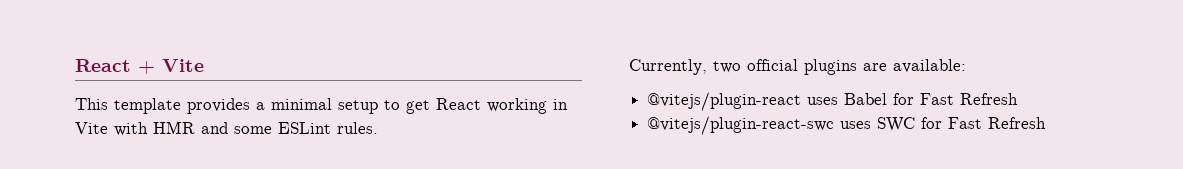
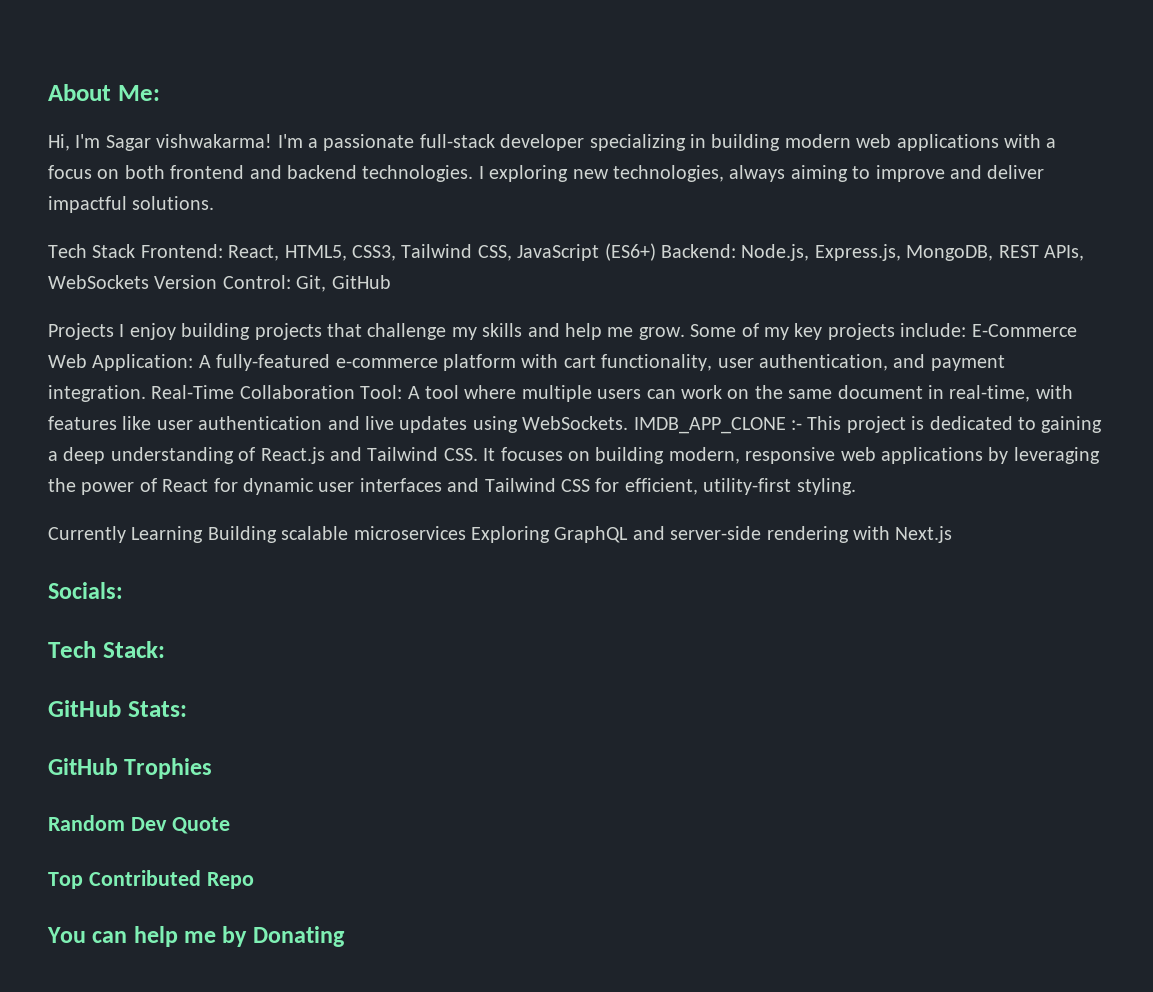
- React + Vite
- This template provides a minimal setup to get React working in Vite with HMR and some ESLint rules.
- Currently, two official plugins are available:
- @vitejs/plugin-react uses Babel for Fast Refresh
- @vitejs/plugin-react-swc uses SWC for Fast Refresh
+ About Me:
+ Hi, I'm Sagar vishwakarma! I'm a passionate full-stack developer specializing in building modern web applications with a focus on both frontend and backend technologies. I exploring new technologies, always aiming to improve and deliver impactful solutions.
+ Tech Stack Frontend: React, HTML5, CSS3, Tailwind CSS, JavaScript (ES6+) Backend: Node.js, Express.js, MongoDB, REST APIs, WebSockets Version Control: Git, GitHub
+ Projects I enjoy building projects that challenge my skills and help me grow. Some of my key projects include: E-Commerce Web Application: A fully-featured e-commerce platform with cart functionality, user authentication, and payment integration. Real-Time Collaboration Tool: A tool where multiple users can work on the same document in real-time, with features like user authentication and live updates using WebSockets. IMDB_APP_CLONE :- This project is dedicated to gaining a deep understanding of React.js and Tailwind CSS. It focuses on building modern, responsive web applications by leveraging the power of React for dynamic user interfaces and Tailwind CSS for efficient, utility-first styling.
+ Currently Learning Building scalable microservices Exploring GraphQL and server-side rendering with Next.js
+ Socials:
+ Tech Stack:
+ GitHub Stats:
+ GitHub Trophies
+ Random Dev Quote
+ Top Contributed Repo
+ You can help me by Donating

